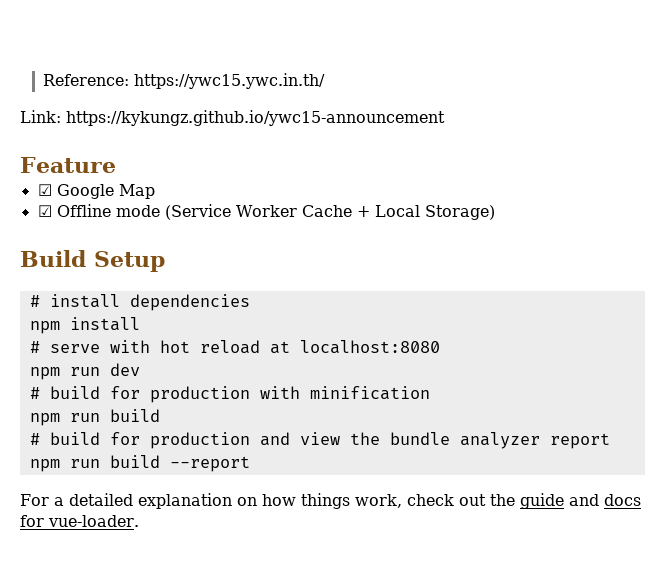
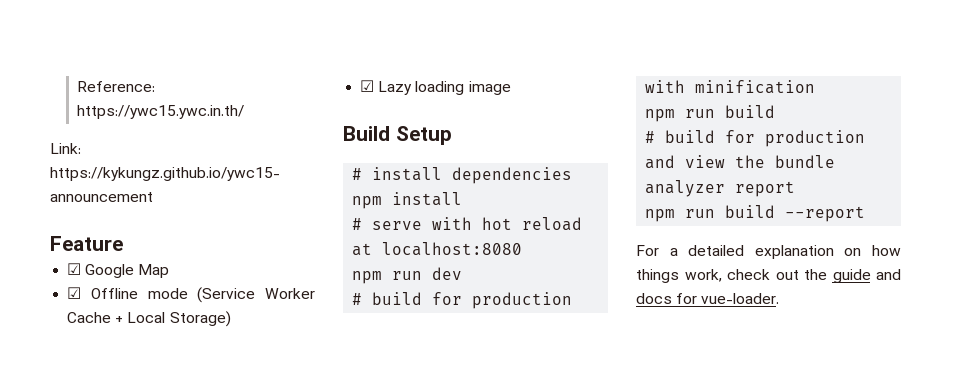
+ ☑ Lazy loading image

